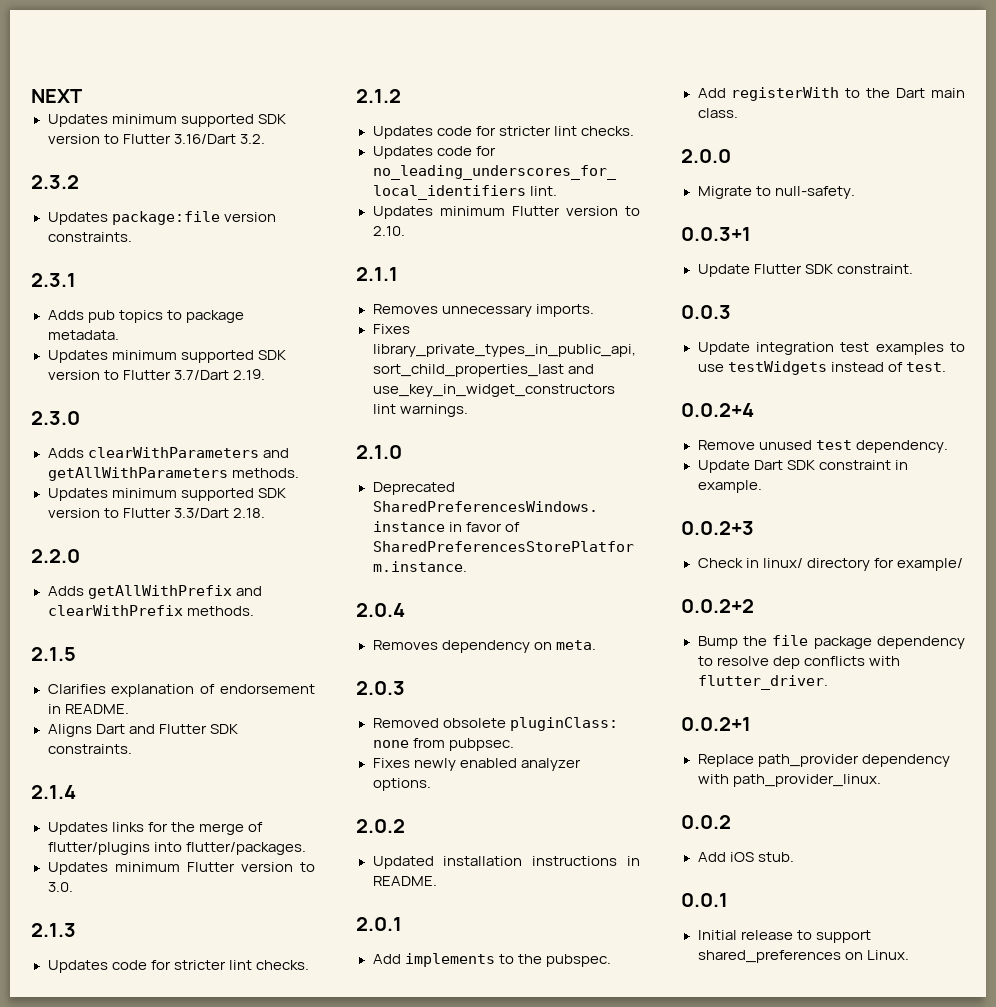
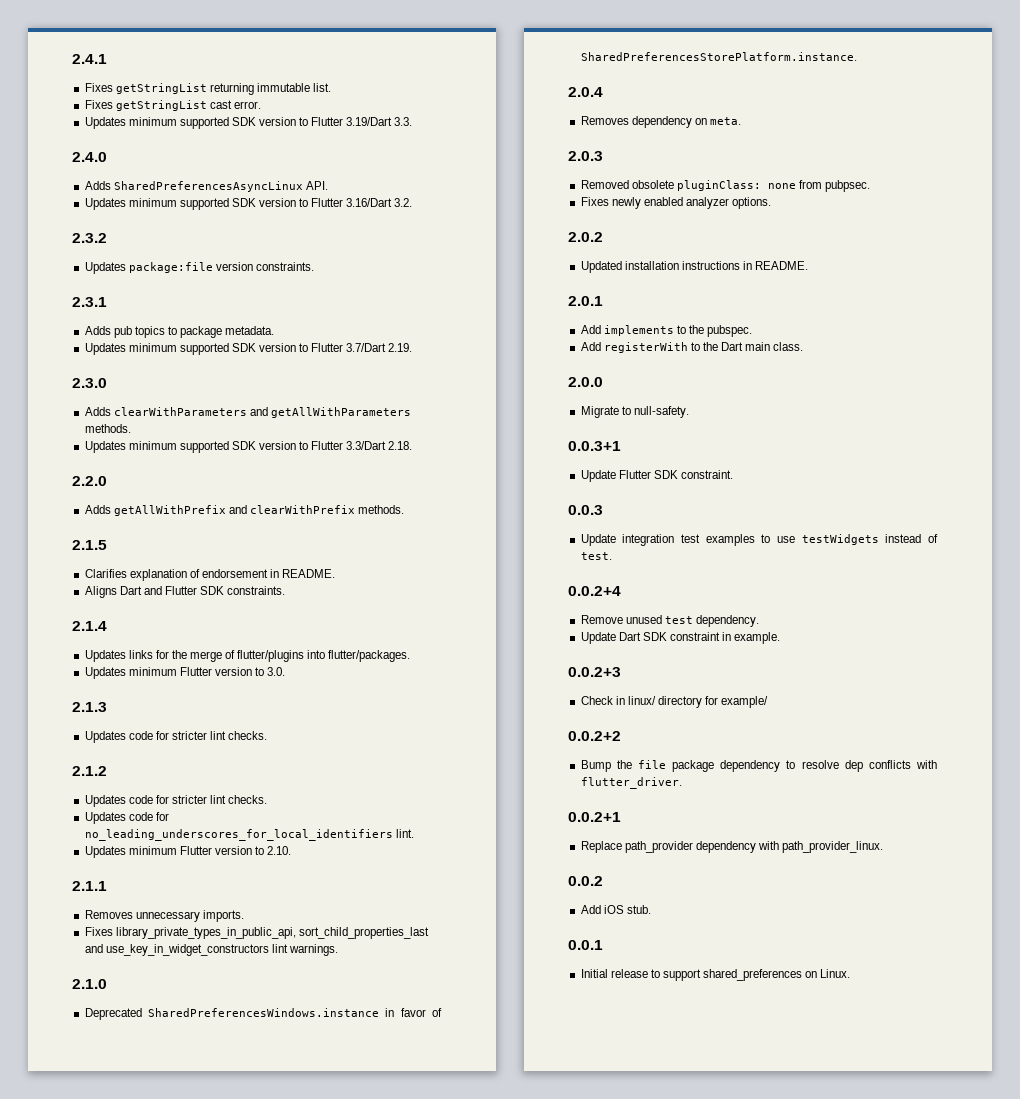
- NEXT
+ 2.4.1
+ Fixes getStringList returning immutable list.
+ Fixes getStringList cast error.
+ Updates minimum supported SDK version to Flutter 3.19/Dart 3.3.
+ 2.4.0
+ Adds SharedPreferencesAsyncLinux API.

